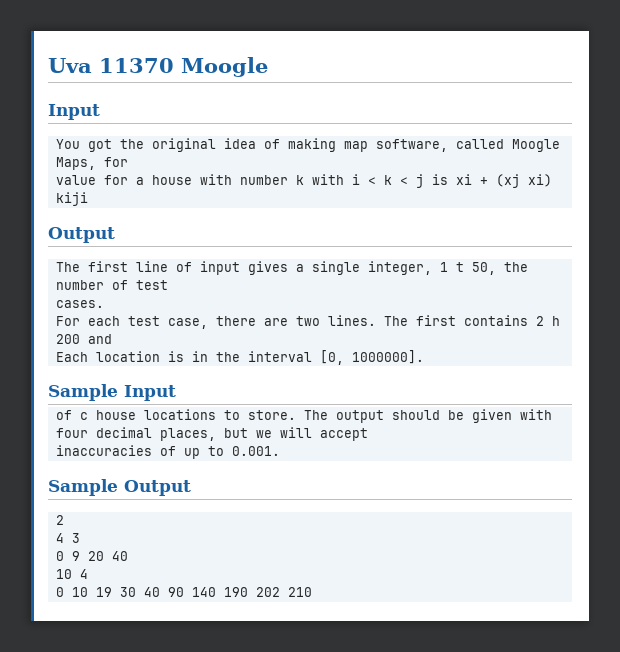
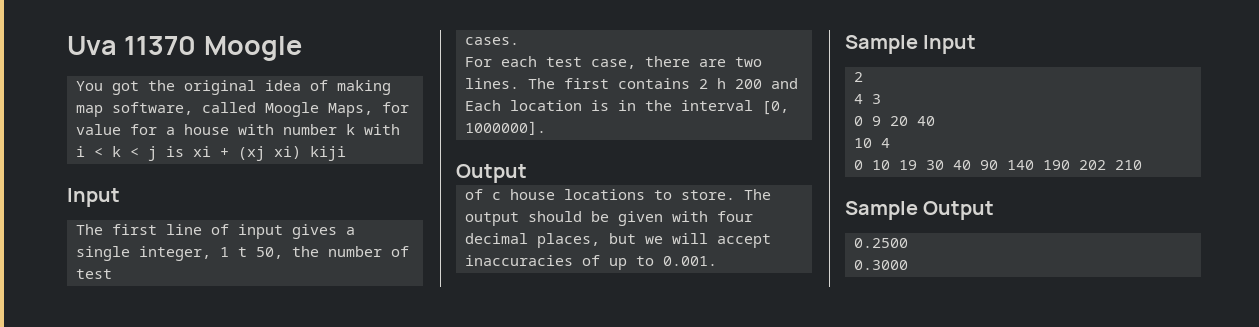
  Uva 11370 Moogle
- Input
  value for a house with number k with i < k < j is xi + (xj xi) kiji
- Output
+ Input
  Each location is in the interval [0, 1000000].
- Sample Input
+ Output
- Sample Output
+ Sample Input
+ Sample Output
+ 0.2500
+ 0.3000

